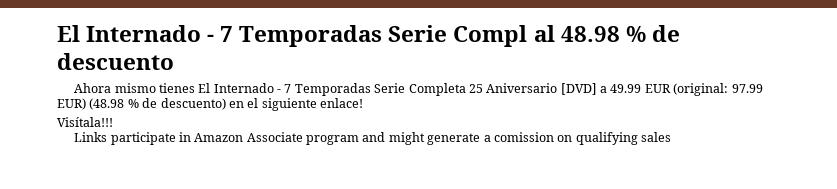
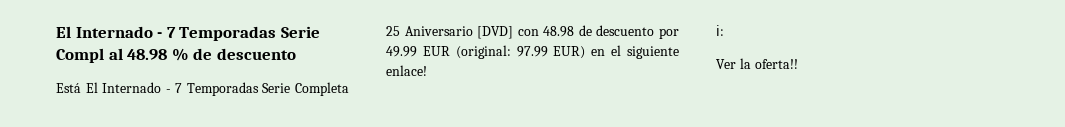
- Ahora mismo tienes El Internado - 7 Temporadas Serie Completa 25 Aniversario [DVD] a 49.99 EUR (original: 97.99 EUR) (48.98 % de descuento) en el siguiente enlace!
+ Está El Internado - 7 Temporadas Serie Completa 25 Aniversario [DVD] con 48.98 de descuento por 49.99 EUR (original: 97.99 EUR) en el siguiente enlace!
- Visítala!!!
- Links participate in Amazon Associate program and might generate a comission on qualifying sales
+ ℹ:
+ Ver la oferta!!

